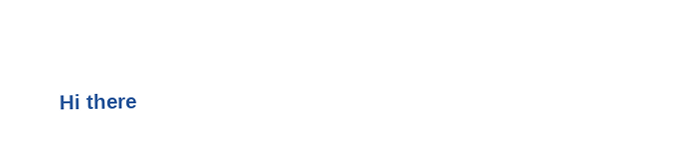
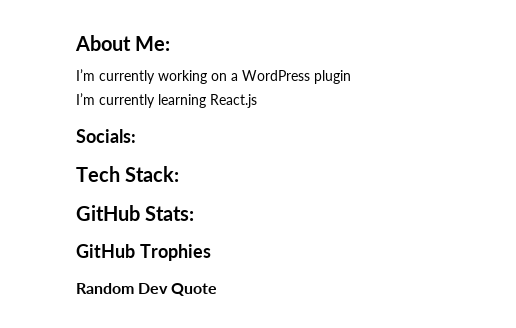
- Hi there
+ About Me:
+ I’m currently working on a WordPress plugin
+ I’m currently learning React.js
+ Socials:
+ Tech Stack:
+ GitHub Stats:
+ GitHub Trophies
+ Random Dev Quote

